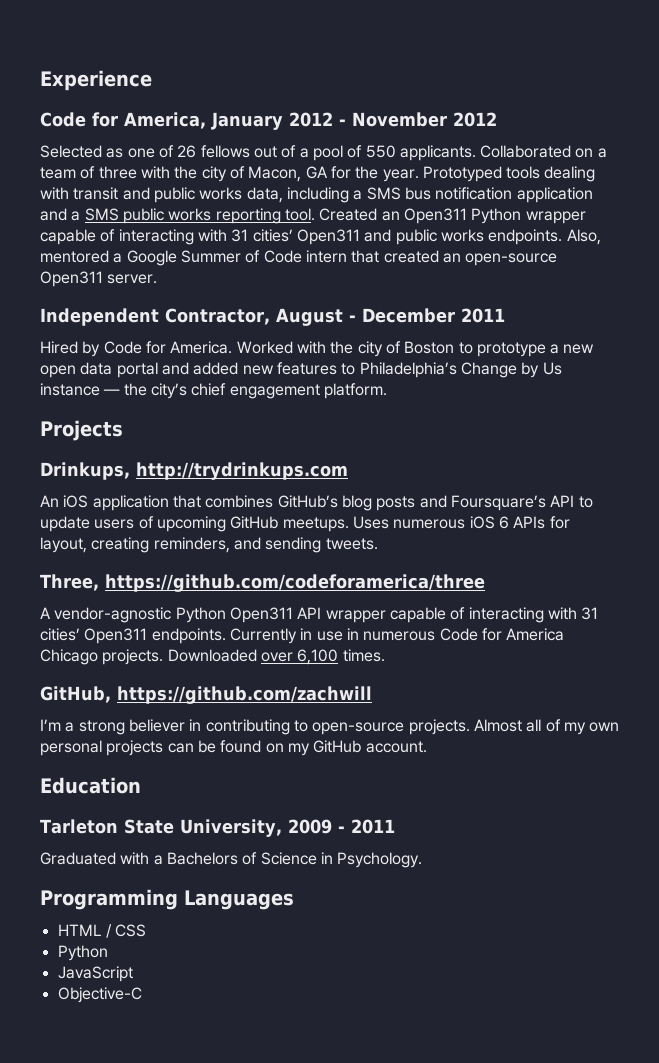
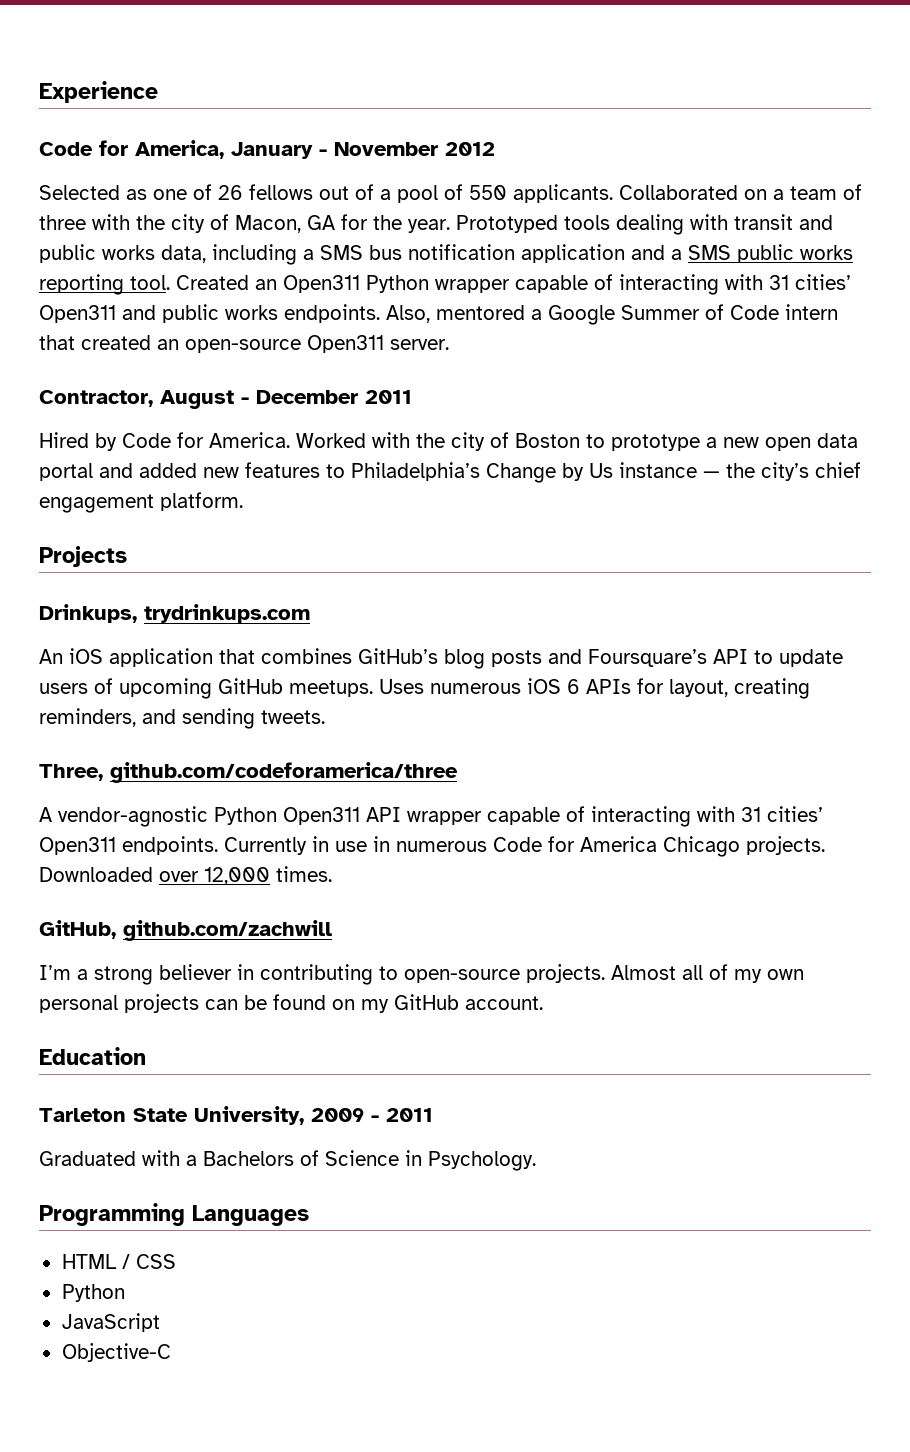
- Code for America, January 2012 - November 2012
+ Code for America, January - November 2012
- Independent Contractor, August - December 2011
+ Contractor, August - December 2011
- Drinkups, http://trydrinkups.com
+ Drinkups, trydrinkups.com
- Three, https://github.com/codeforamerica/three
+ Three, github.com/codeforamerica/three
- Downloaded over 6,100 times.
+ Downloaded over 12,000 times.
- GitHub, https://github.com/zachwill
+ GitHub, github.com/zachwill

